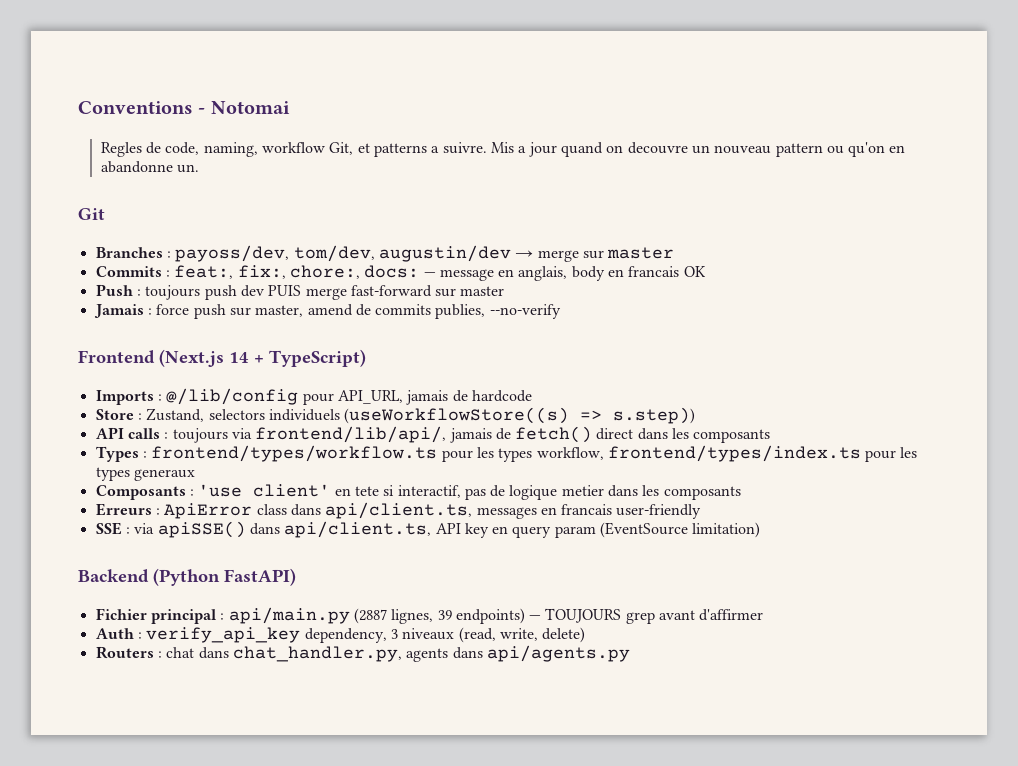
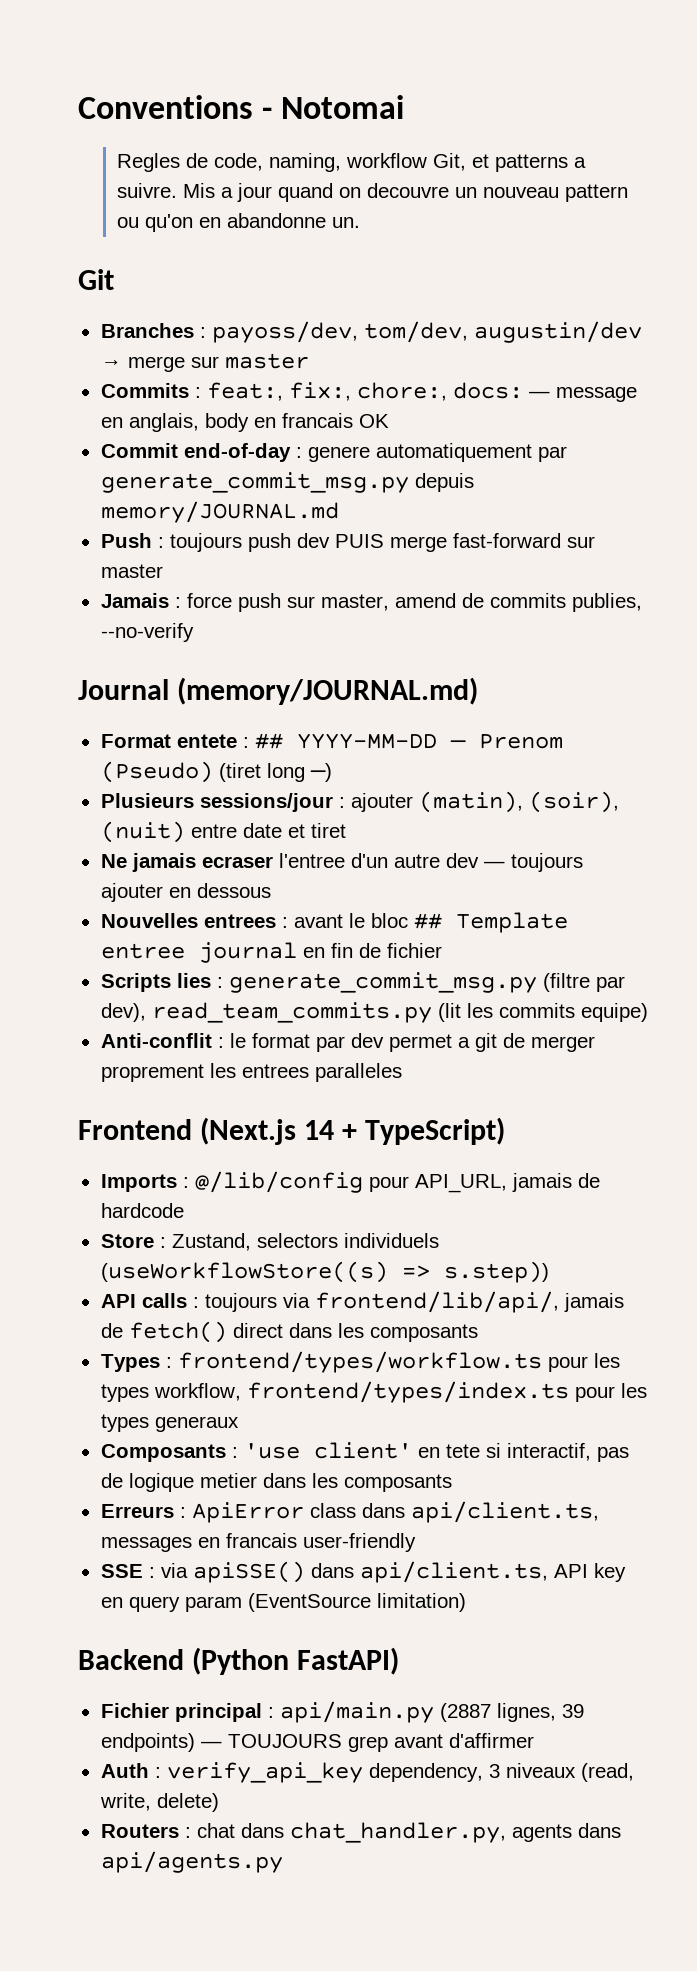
+ Commit end-of-day : genere automatiquement par generate_commit_msg.py depuis memory/JOURNAL.md
+ Journal (memory/JOURNAL.md)
+ Format entete : ## YYYY-MM-DD — Prenom (Pseudo) (tiret long —)
+ Plusieurs sessions/jour : ajouter (matin), (soir), (nuit) entre date et tiret
+ Ne jamais ecraser l'entree d'un autre dev — toujours ajouter en dessous
+ Nouvelles entrees : avant le bloc ## Template entree journal en fin de fichier
+ Scripts lies : generate_commit_msg.py (filtre par dev), read_team_commits.py (lit les commits equipe)
+ Anti-conflit : le format par dev permet a git de merger proprement les entrees paralleles

